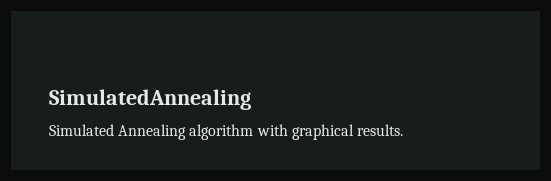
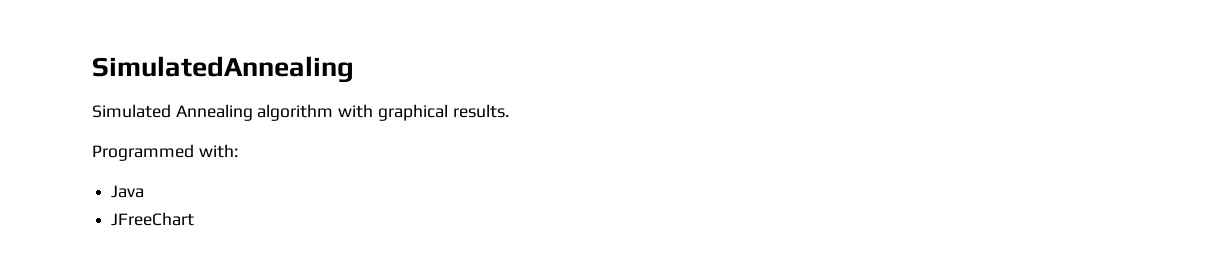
+ Programmed with:
+ Java
+ JFreeChart

